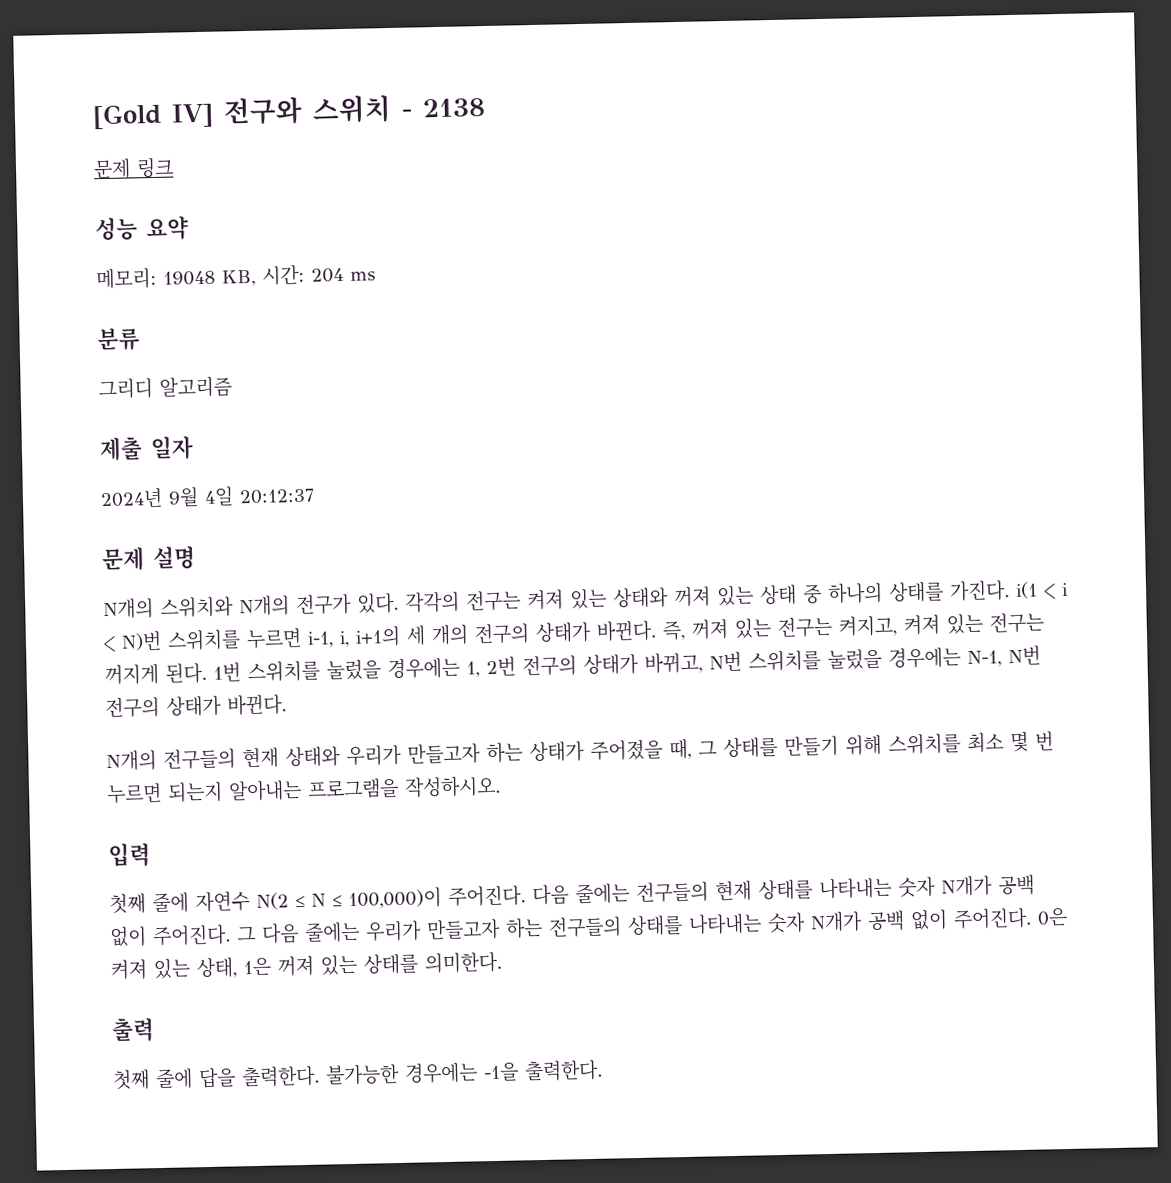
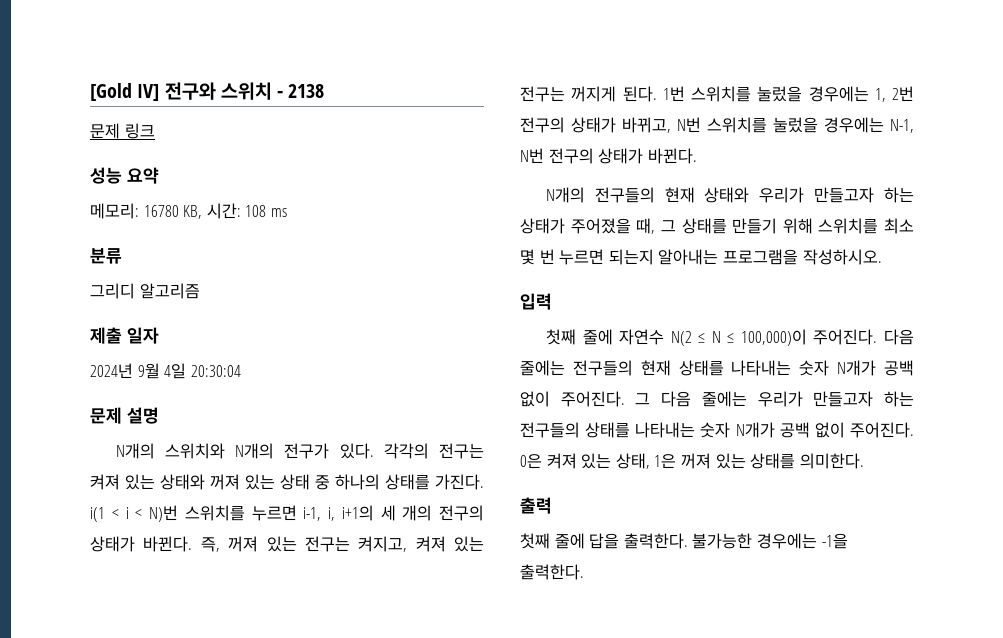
- 메모리: 19048 KB, 시간: 204 ms
+ 메모리: 16780 KB, 시간: 108 ms
- 2024년 9월 4일 20:12:37
+ 2024년 9월 4일 20:30:04

